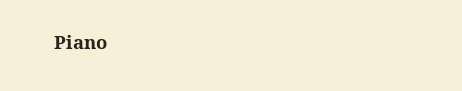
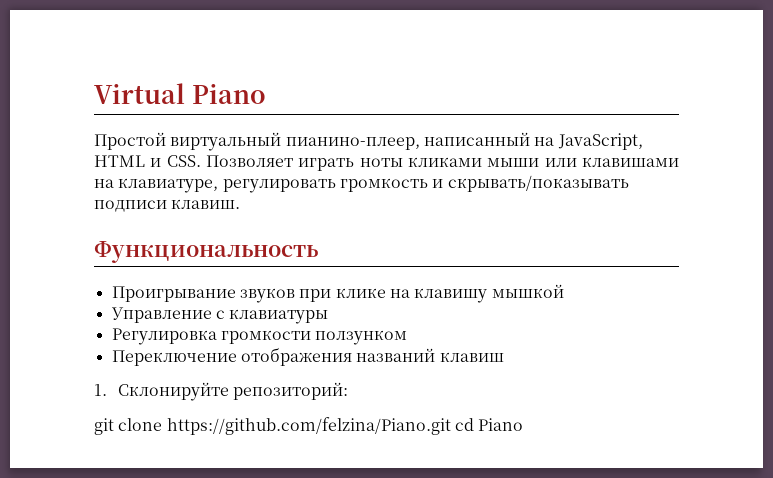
- Piano
+ Virtual Piano
+ Простой виртуальный пианино-плеер, написанный на JavaScript, HTML и CSS. Позволяет играть ноты кликами мыши или клавишами на клавиатуре, регулировать громкость и скрывать/показывать подписи клавиш.
+ Функциональность
+ Проигрывание звуков при клике на клавишу мышкой
+ Управление с клавиатуры
+ Регулировка громкости ползунком
+ Переключение отображения названий клавиш
+ 1. Склонируйте репозиторий:
+ git clone https://github.com/felzina/Piano.git cd Piano

